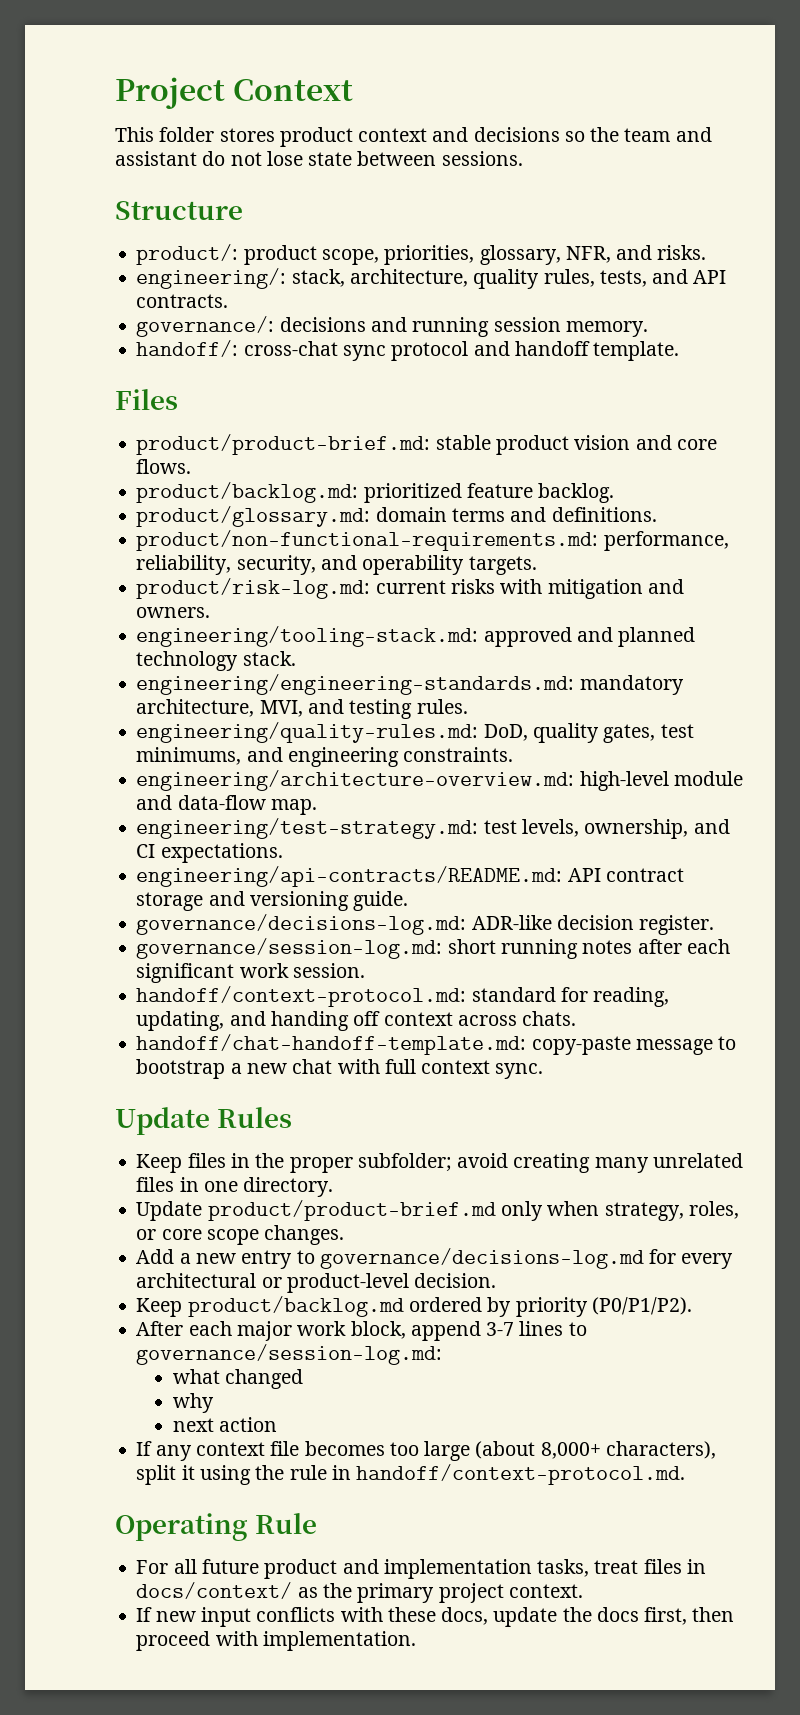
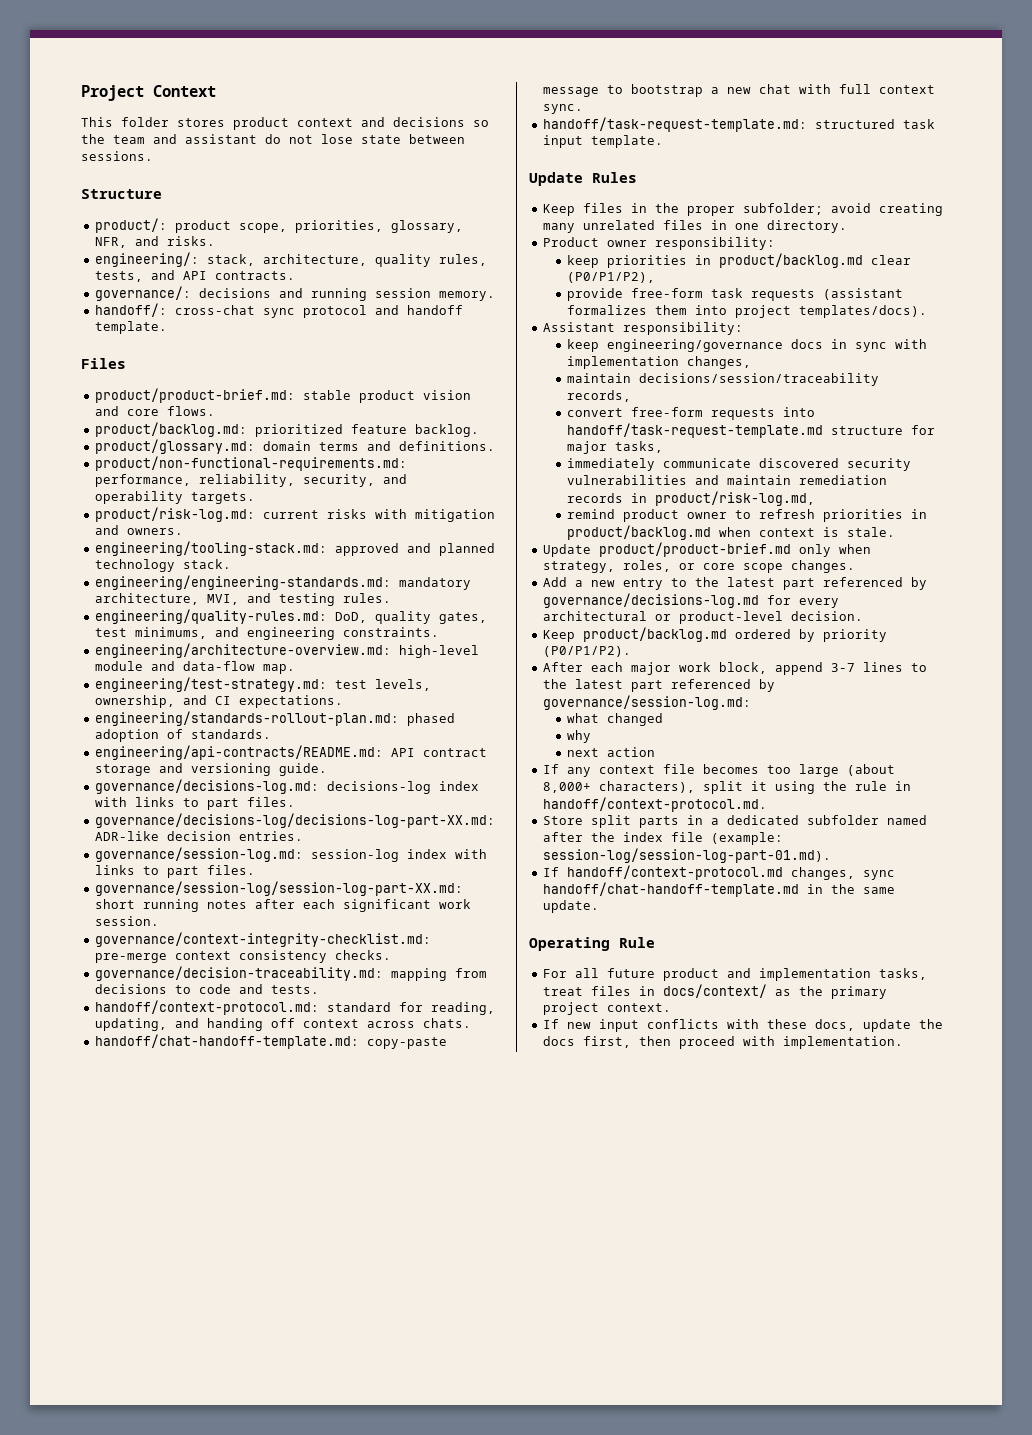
+ engineering/standards-rollout-plan.md: phased adoption of standards.
- governance/decisions-log.md: ADR-like decision register.
- governance/session-log.md: short running notes after each significant work session.
+ governance/decisions-log.md: decisions-log index with links to part files.
+ governance/decisions-log/decisions-log-part-XX.md: ADR-like decision entries.
+ governance/session-log.md: session-log index with links to part files.
+ governance/session-log/session-log-part-XX.md: short running notes after each significant work session.
+ governance/context-integrity-checklist.md: pre-merge context consistency checks.
+ governance/decision-traceability.md: mapping from decisions to code and tests.
+ handoff/task-request-template.md: structured task input template.
+ Product owner responsibility:
+ keep priorities in product/backlog.md clear (P0/P1/P2),
+ provide free-form task requests (assistant formalizes them into project templates/docs).
+ Assistant responsibility:
+ keep engineering/governance docs in sync with implementation changes,
+ maintain decisions/session/traceability records,
+ convert free-form requests into handoff/task-request-template.md structure for major tasks,
+ immediately communicate discovered security vulnerabilities and maintain remediation records in product/risk-log.md,
+ remind product owner to refresh priorities in product/backlog.md when context is stale.
- Add a new entry to governance/decisions-log.md for every architectural or product-level decision.
+ Add a new entry to the latest part referenced by governance/decisions-log.md for every architectural or product-level decision.
- After each major work block, append 3-7 lines to governance/session-log.md:
+ After each major work block, append 3-7 lines to the latest part referenced by governance/session-log.md:
+ Store split parts in a dedicated subfolder named after the index file (example: session-log/session-log-part-01.md).
+ If handoff/context-protocol.md changes, sync handoff/chat-handoff-template.md in the same update.

